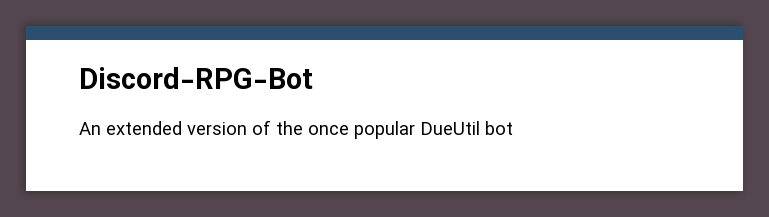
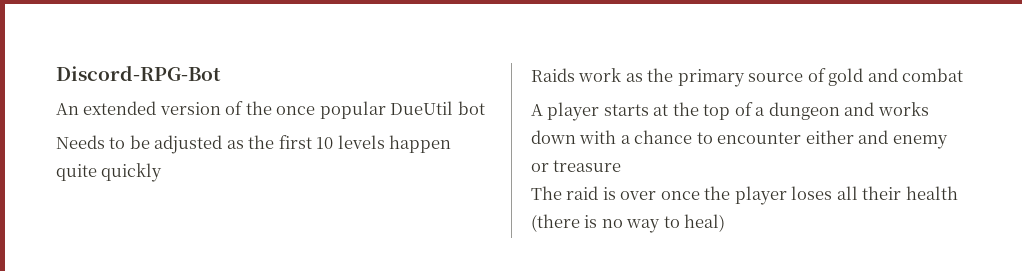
+ Needs to be adjusted as the first 10 levels happen quite quickly
+ Raids work as the primary source of gold and combat
+ A player starts at the top of a dungeon and works down with a chance to encounter either and enemy or treasure
+ The raid is over once the player loses all their health (there is no way to heal)

